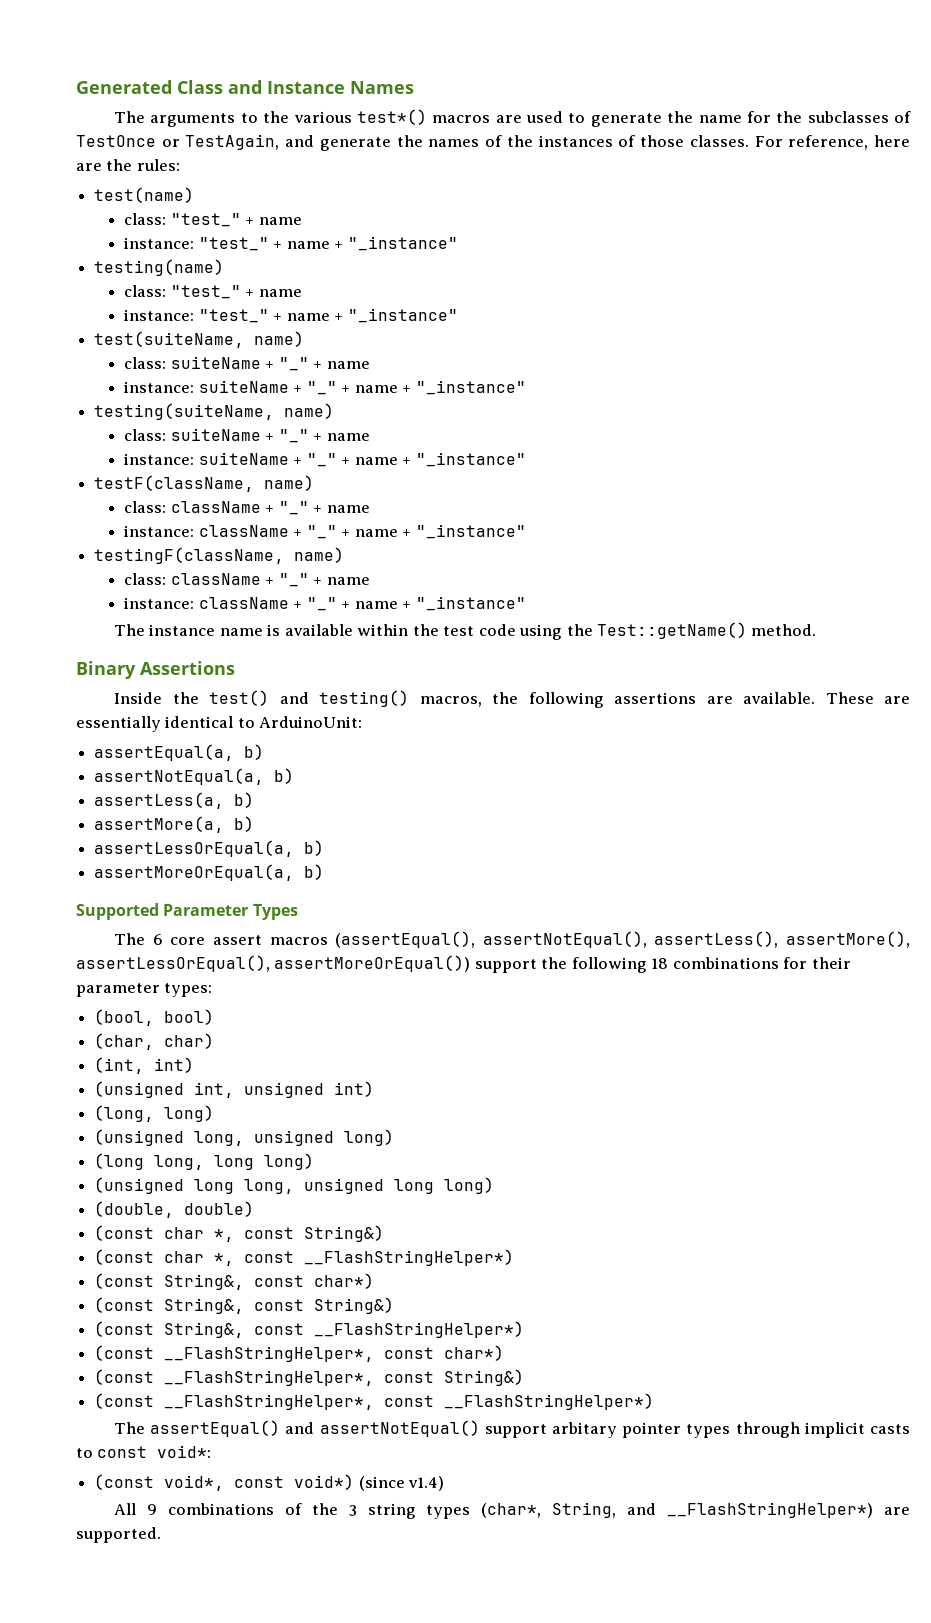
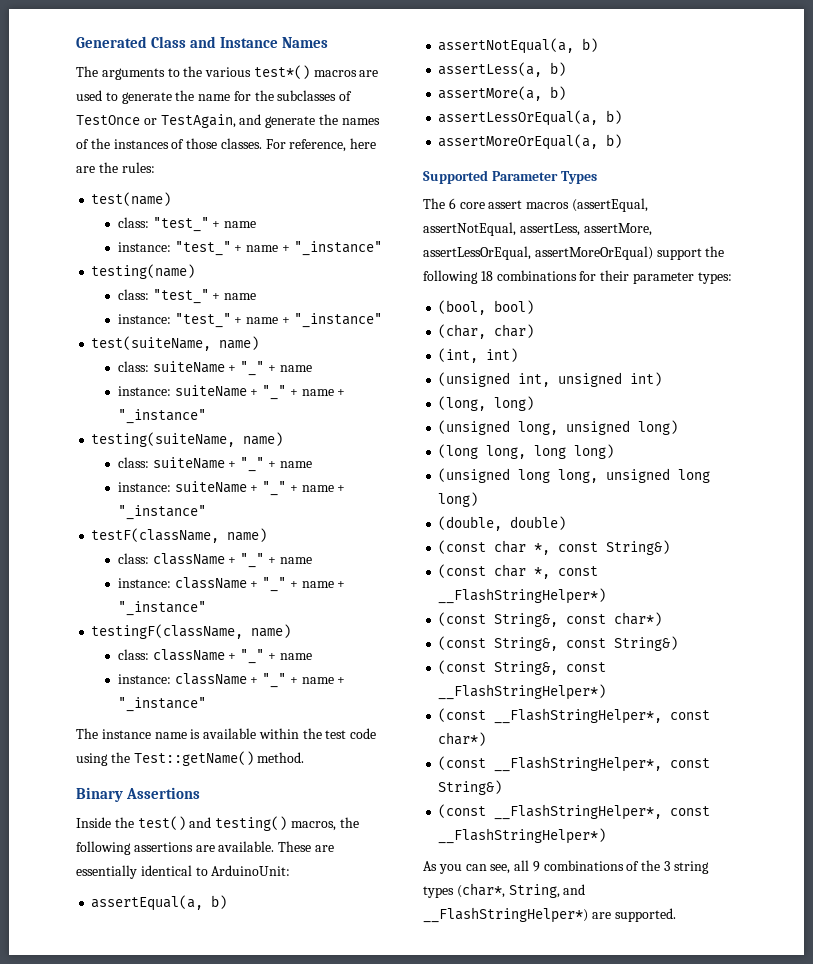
- The 6 core assert macros (assertEqual(), assertNotEqual(), assertLess(), assertMore(), assertLessOrEqual(), assertMoreOrEqual()) support the following 18 combinations for their parameter types:
+ The 6 core assert macros (assertEqual, assertNotEqual, assertLess, assertMore, assertLessOrEqual, assertMoreOrEqual) support the following 18 combinations for their parameter types:
- The assertEqual() and assertNotEqual() support arbitary pointer types through implicit casts to const void*:
- (const void*, const void*) (since v1.4)
- All 9 combinations of the 3 string types (char*, String, and __FlashStringHelper*) are supported.
+ As you can see, all 9 combinations of the 3 string types (char*, String, and __FlashStringHelper*) are supported.

